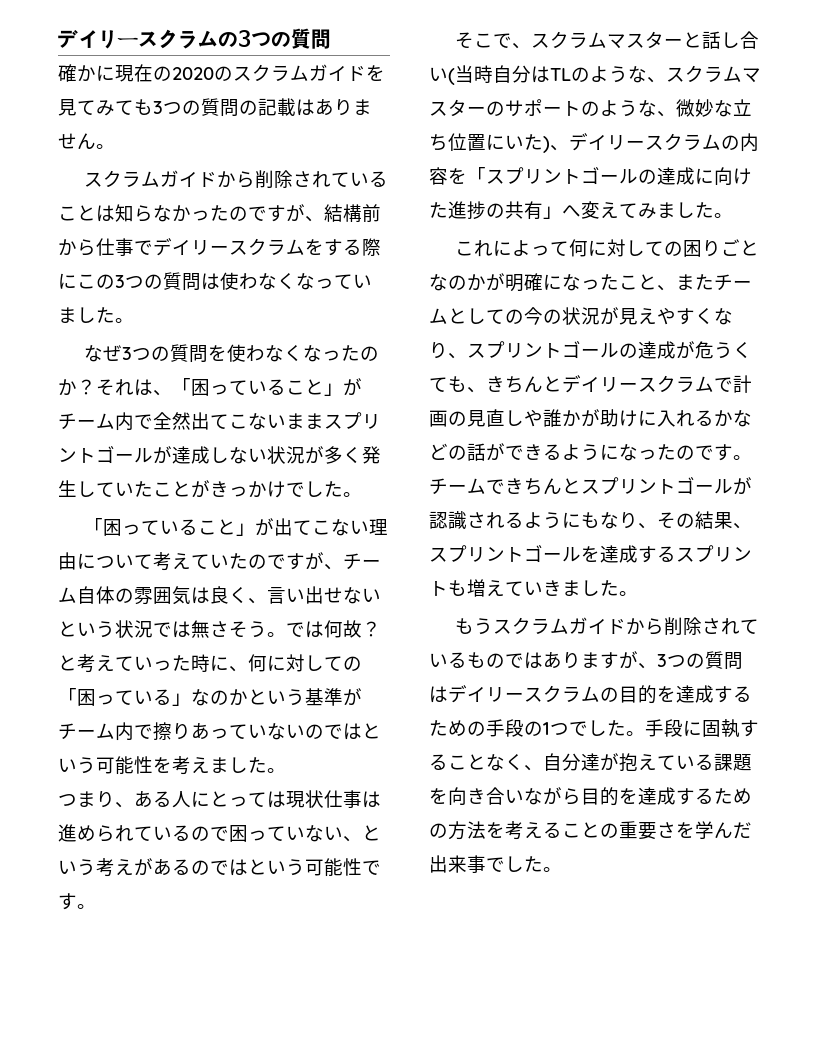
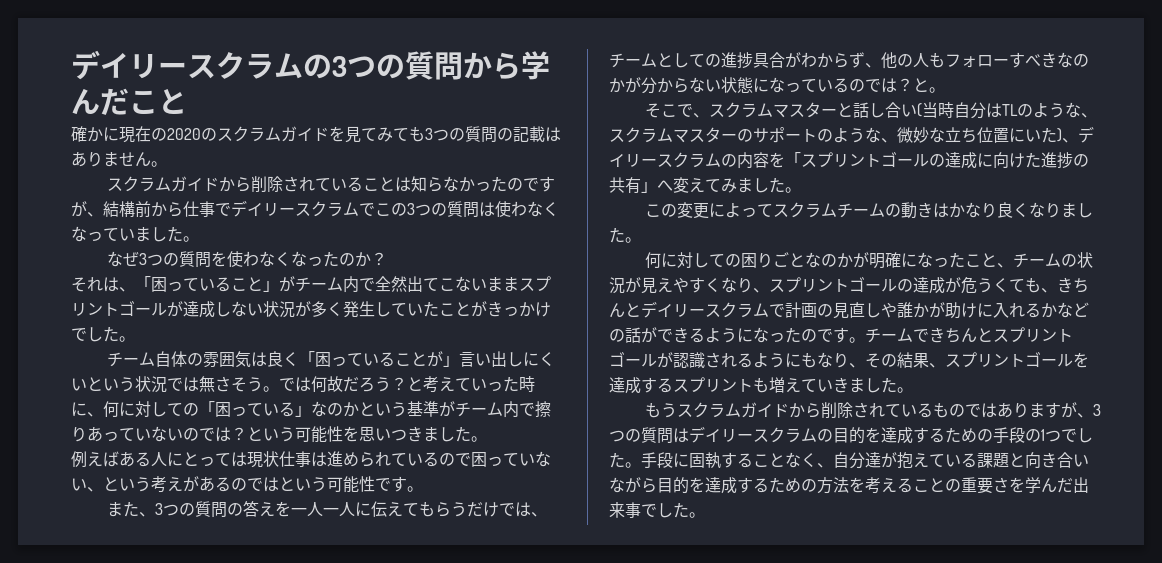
- デイリースクラムの3つの質問
+ デイリースクラムの3つの質問から学んだこと
- スクラムガイドから削除されていることは知らなかったのですが、結構前から仕事でデイリースクラムをする際にこの3つの質問は使わなくなっていました。
+ スクラムガイドから削除されていることは知らなかったのですが、結構前から仕事でデイリースクラムでこの3つの質問は使わなくなっていました。
- なぜ3つの質問を使わなくなったのか？それは、「困っていること」がチーム内で全然出てこないままスプリントゴールが達成しない状況が多く発生していたことがきっかけでした。
+ なぜ3つの質問を使わなくなったのか？
+ それは、「困っていること」がチーム内で全然出てこないままスプリントゴールが達成しない状況が多く発生していたことがきっかけでした。
- 「困っていること」が出てこない理由について考えていたのですが、チーム自体の雰囲気は良く、言い出せないという状況では無さそう。
+ チーム自体の雰囲気は良く「困っていることが」言い出しにくいという状況では無さそう。
- では何故？
+ では何故だろう？
- と考えていった時に、何に対しての「困っている」なのかという基準がチーム内で擦りあっていないのではという可能性を考えました。
- つまり、ある人にとっては現状仕事は進められているので困っていない、という考えがあるのではという可能性です。
+ と考えていった時に、何に対しての「困っている」なのかという基準がチーム内で擦りあっていないのでは？という可能性を思いつきました。
+ 例えばある人にとっては現状仕事は進められているので困っていない、という考えがあるのではという可能性です。
+ また、3つの質問の答えを一人一人に伝えてもらうだけでは、チームとしての進捗具合がわからず、他の人もフォローすべきなのかが分からない状態になっているのでは？と。
- これによって何に対しての困りごとなのかが明確になったこと、またチームとしての今の状況が見えやすくなり、スプリントゴールの達成が危うくても、きちんとデイリースクラムで計画の見直しや誰かが助けに入れるかなどの話ができるようになったのです。
+ この変更によってスクラムチームの動きはかなり良くなりました。
+ 何に対しての困りごとなのかが明確になったこと、チームの状況が見えやすくなり、スプリントゴールの達成が危うくても、きちんとデイリースクラムで計画の見直しや誰かが助けに入れるかなどの話ができるようになったのです。
- 手段に固執することなく、自分達が抱えている課題を向き合いながら目的を達成するための方法を考えることの重要さを学んだ出来事でした。
+ 手段に固執することなく、自分達が抱えている課題と向き合いながら目的を達成するための方法を考えることの重要さを学んだ出来事でした。

